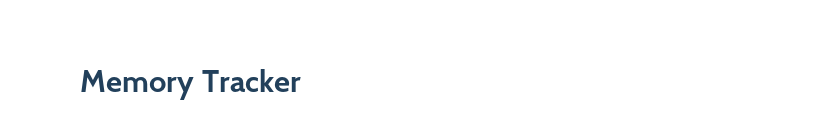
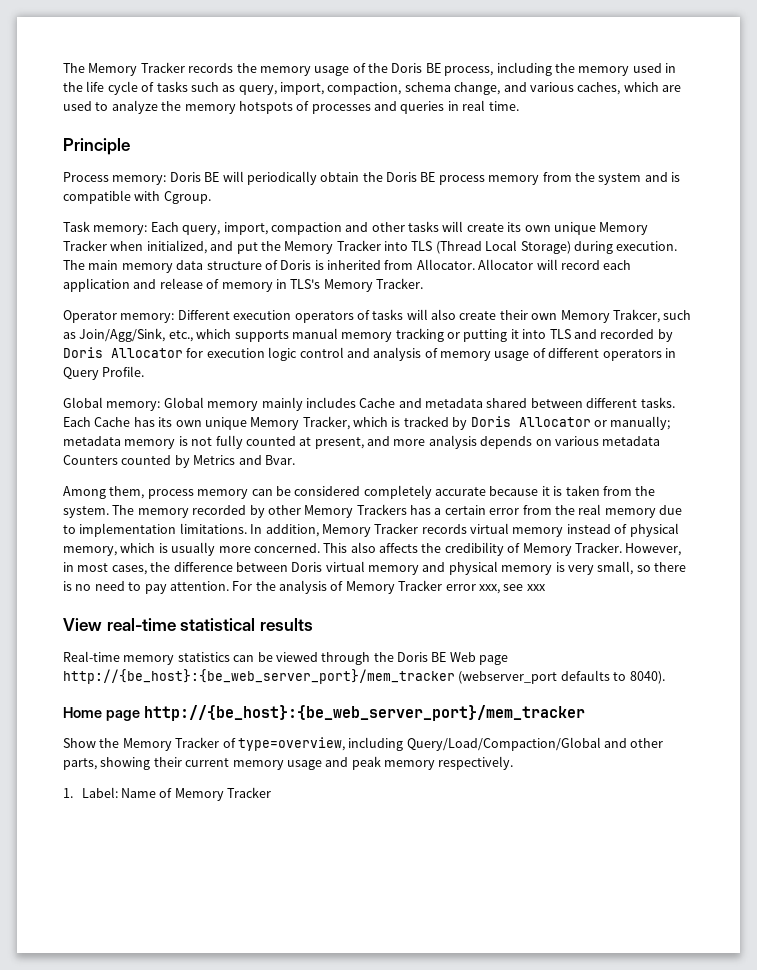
- Memory Tracker
+ The Memory Tracker records the memory usage of the Doris BE process, including the memory used in the life cycle of tasks such as query, import, compaction, schema change, and various caches, which are used to analyze the memory hotspots of processes and queries in real time.
+ Principle
+ Process memory: Doris BE will periodically obtain the Doris BE process memory from the system and is compatible with Cgroup.
+ Task memory: Each query, import, compaction and other tasks will create its own unique Memory Tracker when initialized, and put the Memory Tracker into TLS (Thread Local Storage) during execution. The main memory data structure of Doris is inherited from Allocator. Allocator will record each application and release of memory in TLS's Memory Tracker.
+ Operator memory: Different execution operators of tasks will also create their own Memory Trakcer, such as Join/Agg/Sink, etc., which supports manual memory tracking or putting it into TLS and recorded by Doris Allocator for execution logic control and analysis of memory usage of different operators in Query Profile.
+ Global memory: Global memory mainly includes Cache and metadata shared between different tasks. Each Cache has its own unique Memory Tracker, which is tracked by Doris Allocator or manually; metadata memory is not fully counted at present, and more analysis depends on various metadata Counters counted by Metrics and Bvar.
+ Among them, process memory can be considered completely accurate because it is taken from the system. The memory recorded by other Memory Trackers has a certain error from the real memory due to implementation limitations. In addition, Memory Tracker records virtual memory instead of physical memory, which is usually more concerned. This also affects the credibility of Memory Tracker. However, in most cases, the difference between Doris virtual memory and physical memory is very small, so there is no need to pay attention. For the analysis of Memory Tracker error xxx, see xxx
+ View real-time statistical results
+ Real-time memory statistics can be viewed through the Doris BE Web page http://{be_host}:{be_web_server_port}/mem_tracker (webserver_port defaults to 8040).
+ Home page http://{be_host}:{be_web_server_port}/mem_tracker
+ Show the Memory Tracker of type=overview, including Query/Load/Compaction/Global and other parts, showing their current memory usage and peak memory respectively.
+ 1. Label: Name of Memory Tracker

